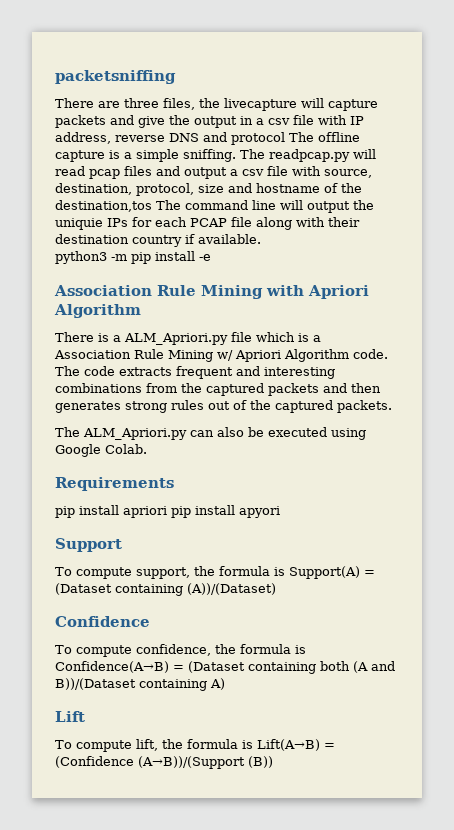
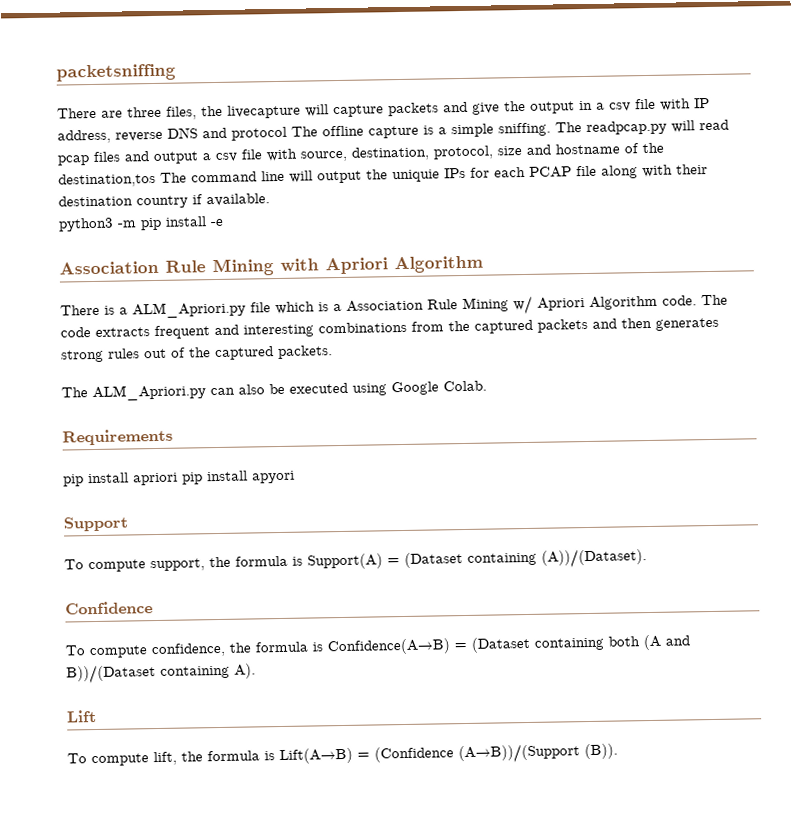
- To compute support, the formula is Support(A) = (Dataset containing (A))/(Dataset)
+ To compute support, the formula is Support(A) = (Dataset containing (A))/(Dataset).
- To compute confidence, the formula is Confidence(A→B) = (Dataset containing both (A and B))/(Dataset containing A)
+ To compute confidence, the formula is Confidence(A→B) = (Dataset containing both (A and B))/(Dataset containing A).
- To compute lift, the formula is Lift(A→B) = (Confidence (A→B))/(Support (B))
+ To compute lift, the formula is Lift(A→B) = (Confidence (A→B))/(Support (B)).

